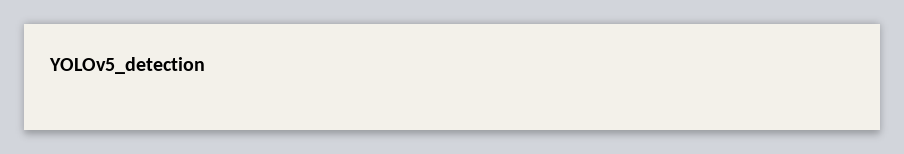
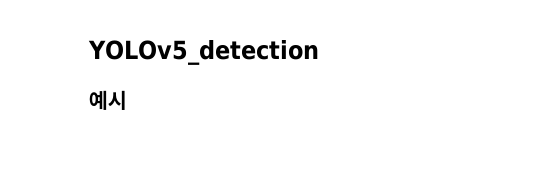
+ 예시

